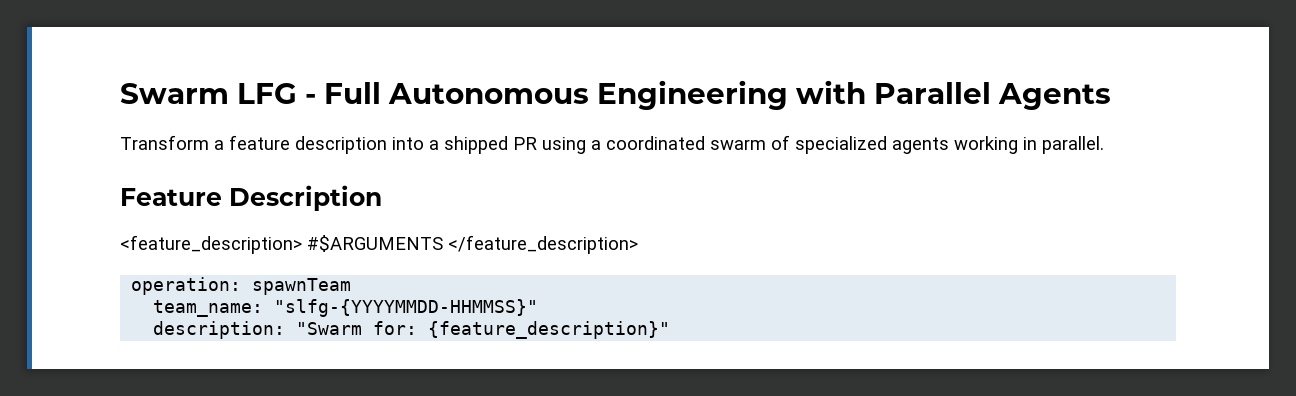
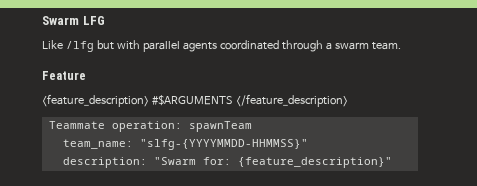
- Swarm LFG - Full Autonomous Engineering with Parallel Agents
- Transform a feature description into a shipped PR using a coordinated swarm of specialized agents working in parallel.
+ Swarm LFG
+ Like /lfg but with parallel agents coordinated through a swarm team.
- Feature Description
+ Feature
- operation: spawnTeam
+ Teammate operation: spawnTeam

